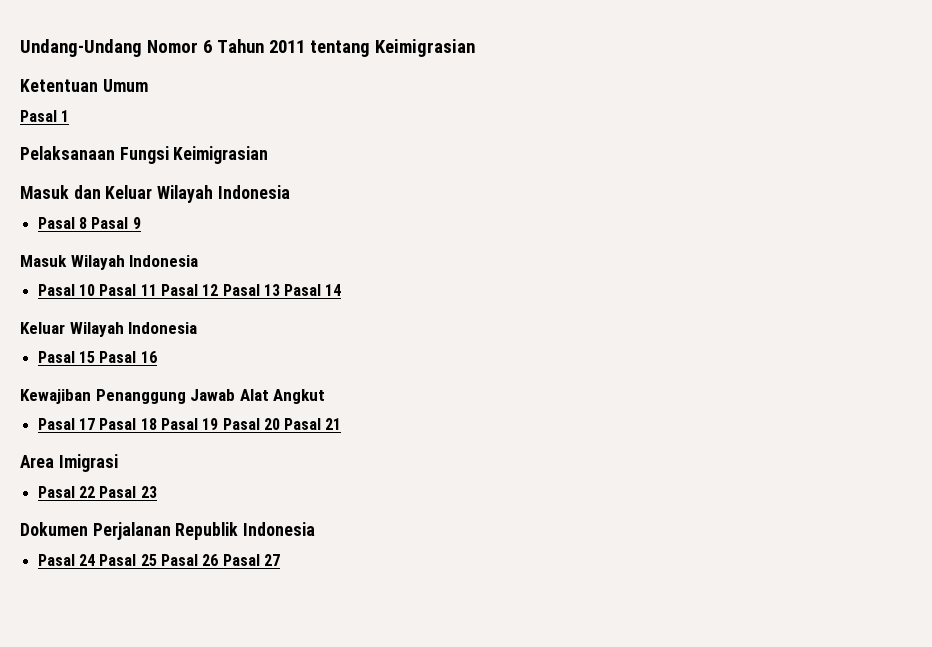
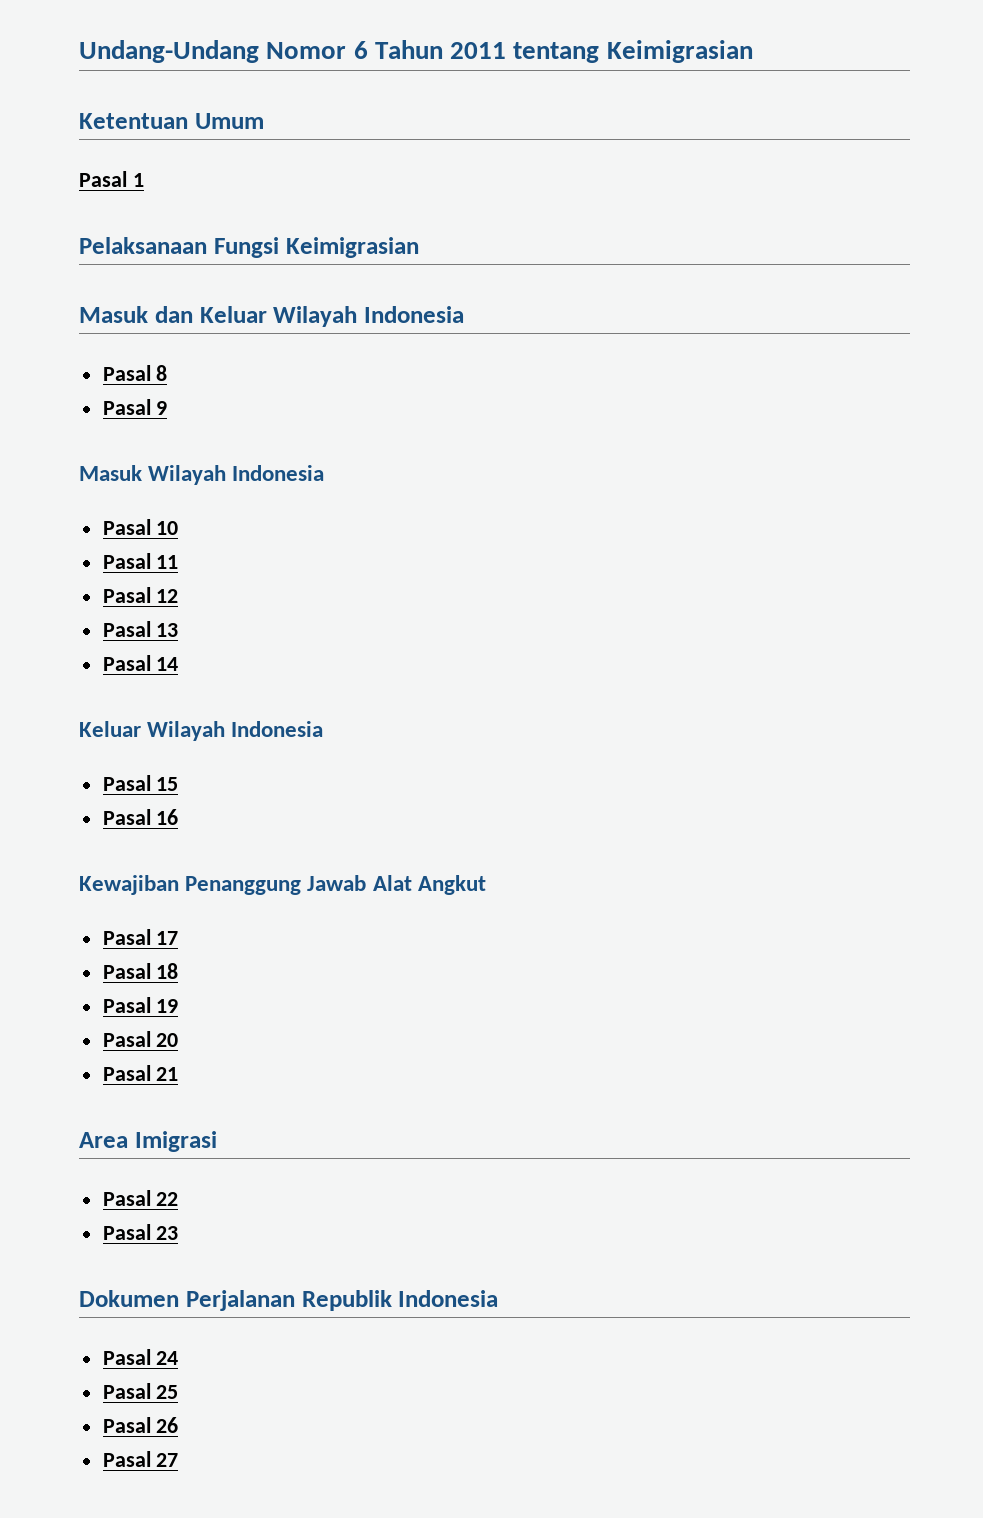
- Pasal 8 Pasal 9
+ Pasal 8
+ Pasal 9
- Pasal 10 Pasal 11 Pasal 12 Pasal 13 Pasal 14
+ Pasal 10
+ Pasal 11
+ Pasal 12
+ Pasal 13
+ Pasal 14
- Pasal 15 Pasal 16
+ Pasal 15
+ Pasal 16
- Pasal 17 Pasal 18 Pasal 19 Pasal 20 Pasal 21
+ Pasal 17
+ Pasal 18
+ Pasal 19
+ Pasal 20
+ Pasal 21
- Pasal 22 Pasal 23
+ Pasal 22
+ Pasal 23
- Pasal 24 Pasal 25 Pasal 26 Pasal 27
+ Pasal 24
+ Pasal 25
+ Pasal 26
+ Pasal 27

